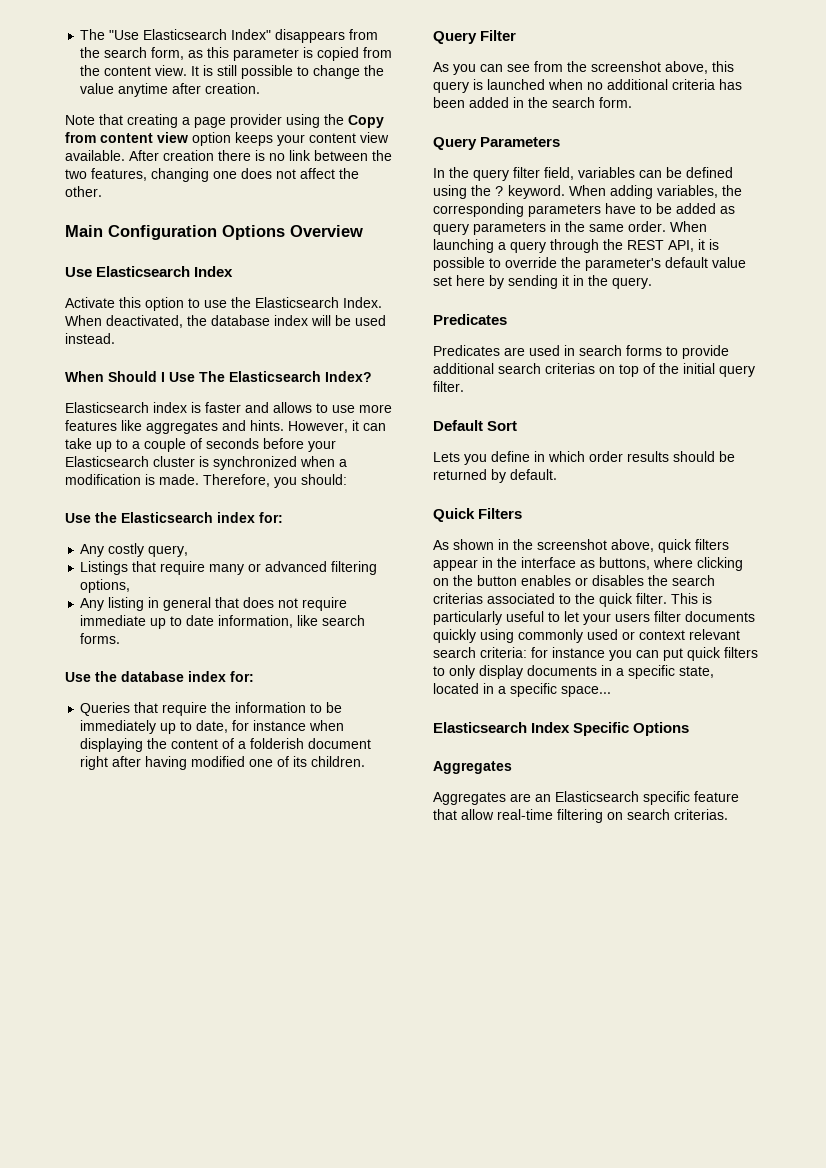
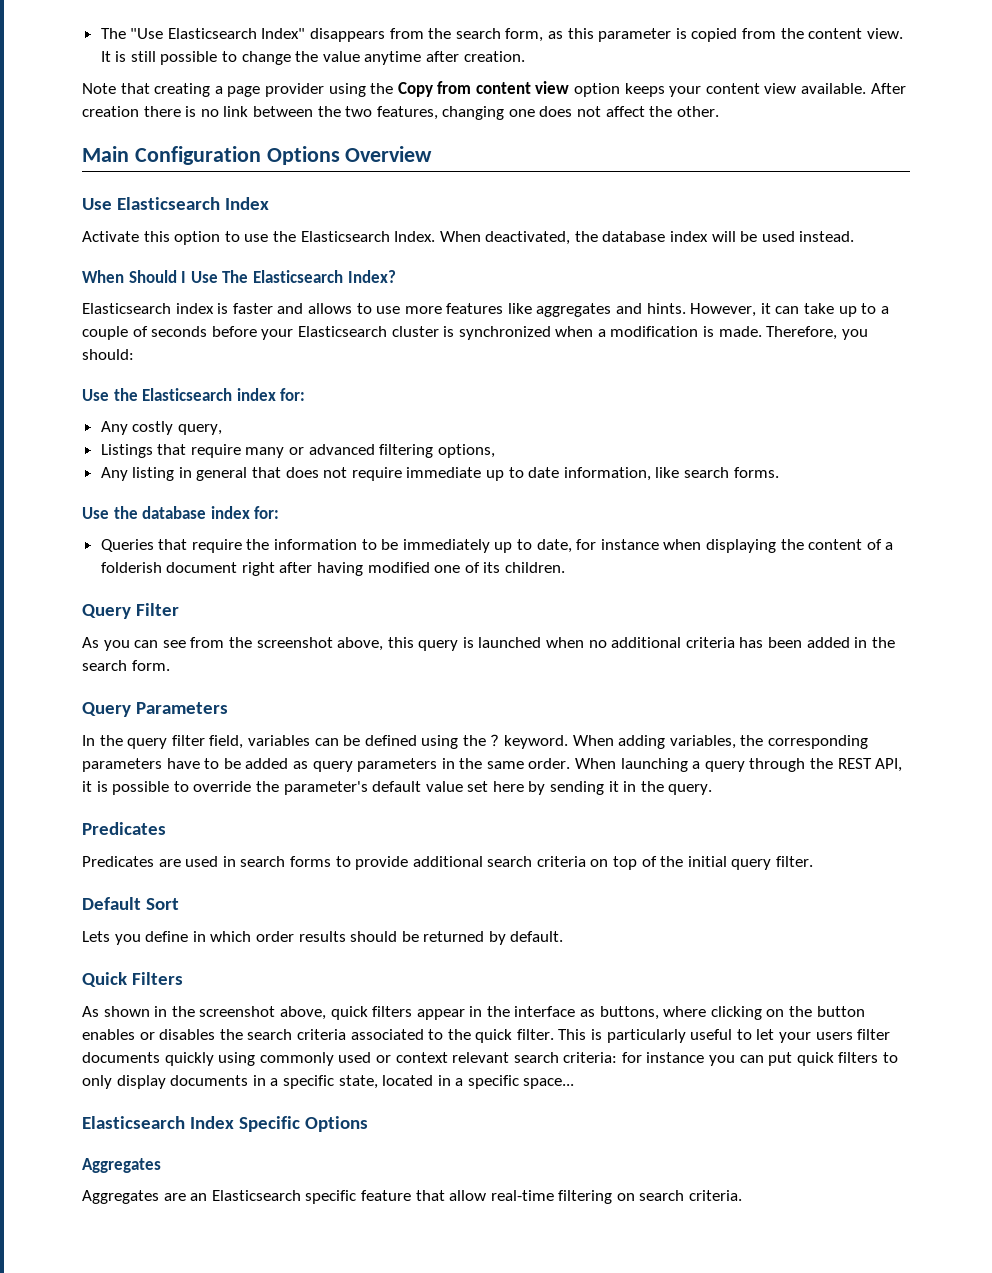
- Predicates are used in search forms to provide additional search criterias on top of the initial query filter.
+ Predicates are used in search forms to provide additional search criteria on top of the initial query filter.
- As shown in the screenshot above, quick filters appear in the interface as buttons, where clicking on the button enables or disables the search criterias associated to the quick filter.
+ As shown in the screenshot above, quick filters appear in the interface as buttons, where clicking on the button enables or disables the search criteria associated to the quick filter.
- Aggregates are an Elasticsearch specific feature that allow real-time filtering on search criterias.
+ Aggregates are an Elasticsearch specific feature that allow real-time filtering on search criteria.

